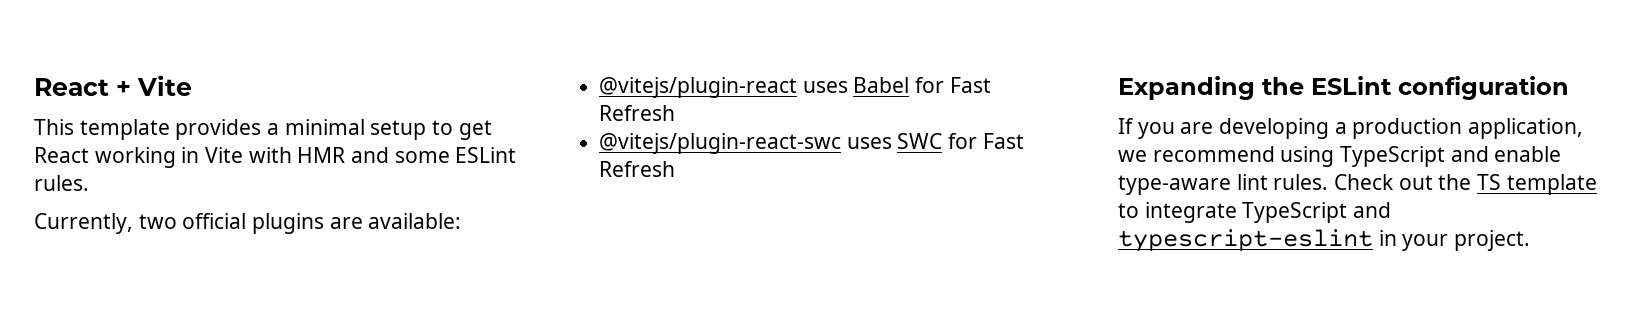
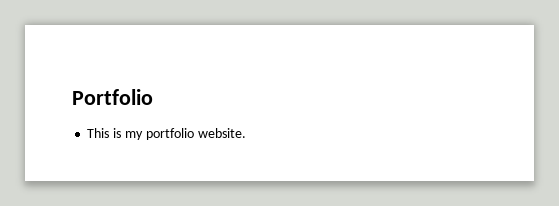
- React + Vite
- This template provides a minimal setup to get React working in Vite with HMR and some ESLint rules.
- Currently, two official plugins are available:
- @vitejs/plugin-react uses Babel for Fast Refresh
- @vitejs/plugin-react-swc uses SWC for Fast Refresh
- Expanding the ESLint configuration
- If you are developing a production application, we recommend using TypeScript and enable type-aware lint rules. Check out the TS template to integrate TypeScript and typescript-eslint in your project.
+ Portfolio
+ This is my portfolio website.

